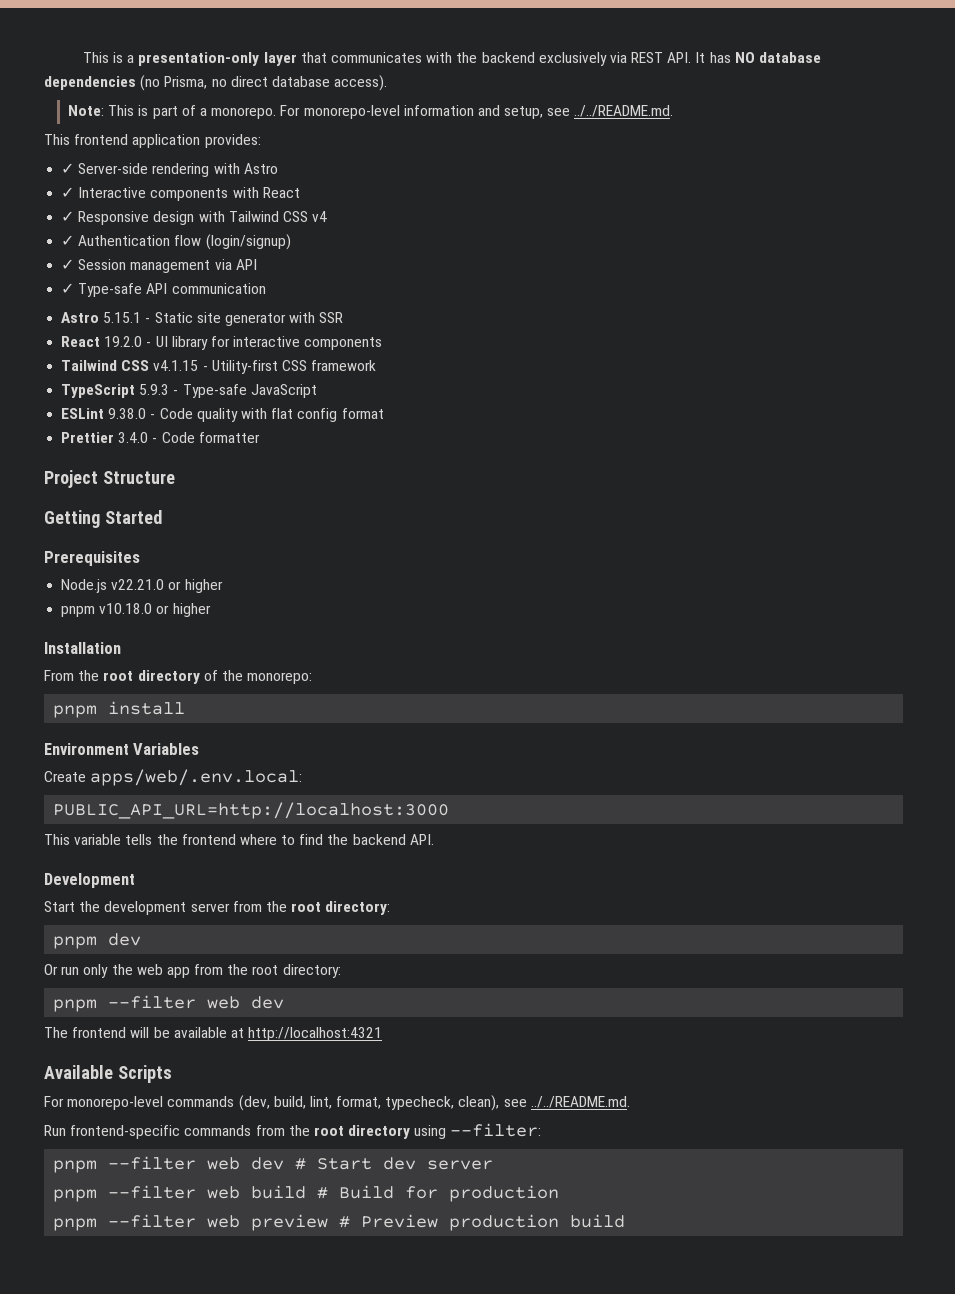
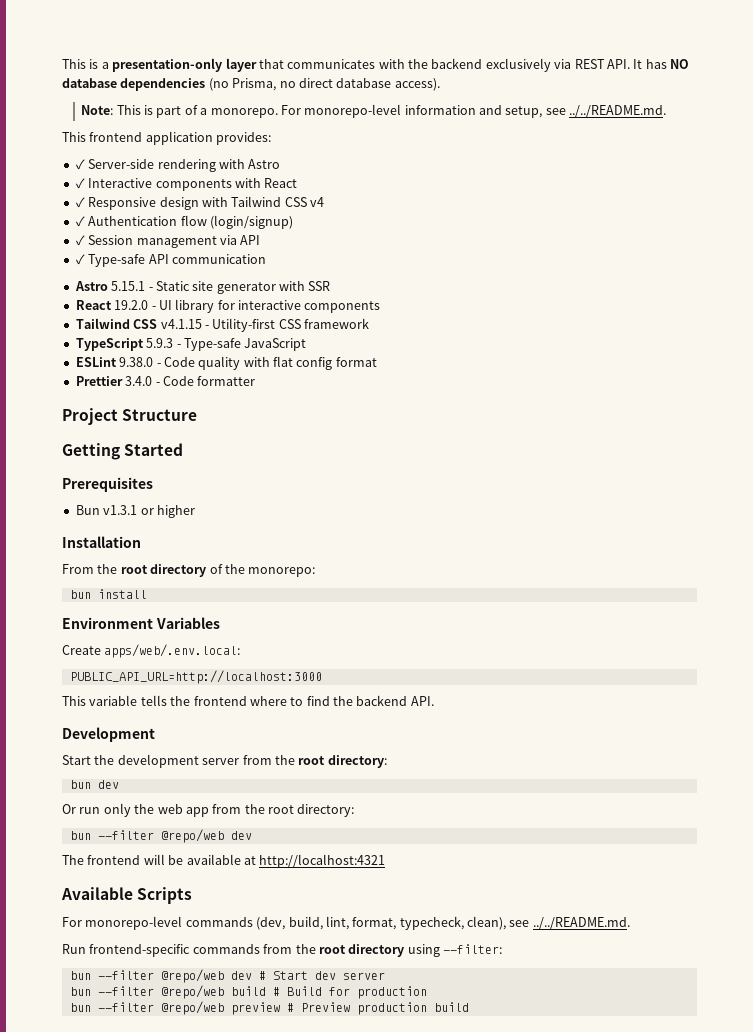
- Node.js v22.21.0 or higher
- pnpm v10.18.0 or higher
+ Bun v1.3.1 or higher
- pnpm install
+ bun install
- pnpm dev
+ bun dev
  Or run only the web app from the root directory:
- pnpm --filter web dev
+ bun --filter @repo/web dev
- pnpm --filter web dev # Start dev server
+ bun --filter @repo/web dev # Start dev server
- pnpm --filter web build # Build for production
+ bun --filter @repo/web build # Build for production
- pnpm --filter web preview # Preview production build
+ bun --filter @repo/web preview # Preview production build

